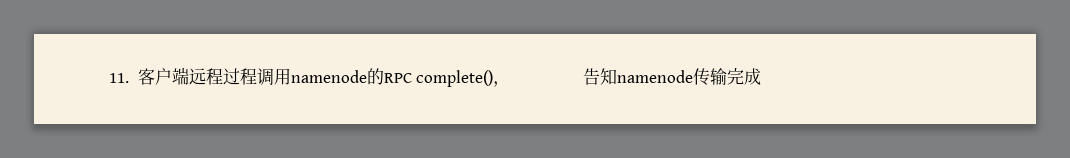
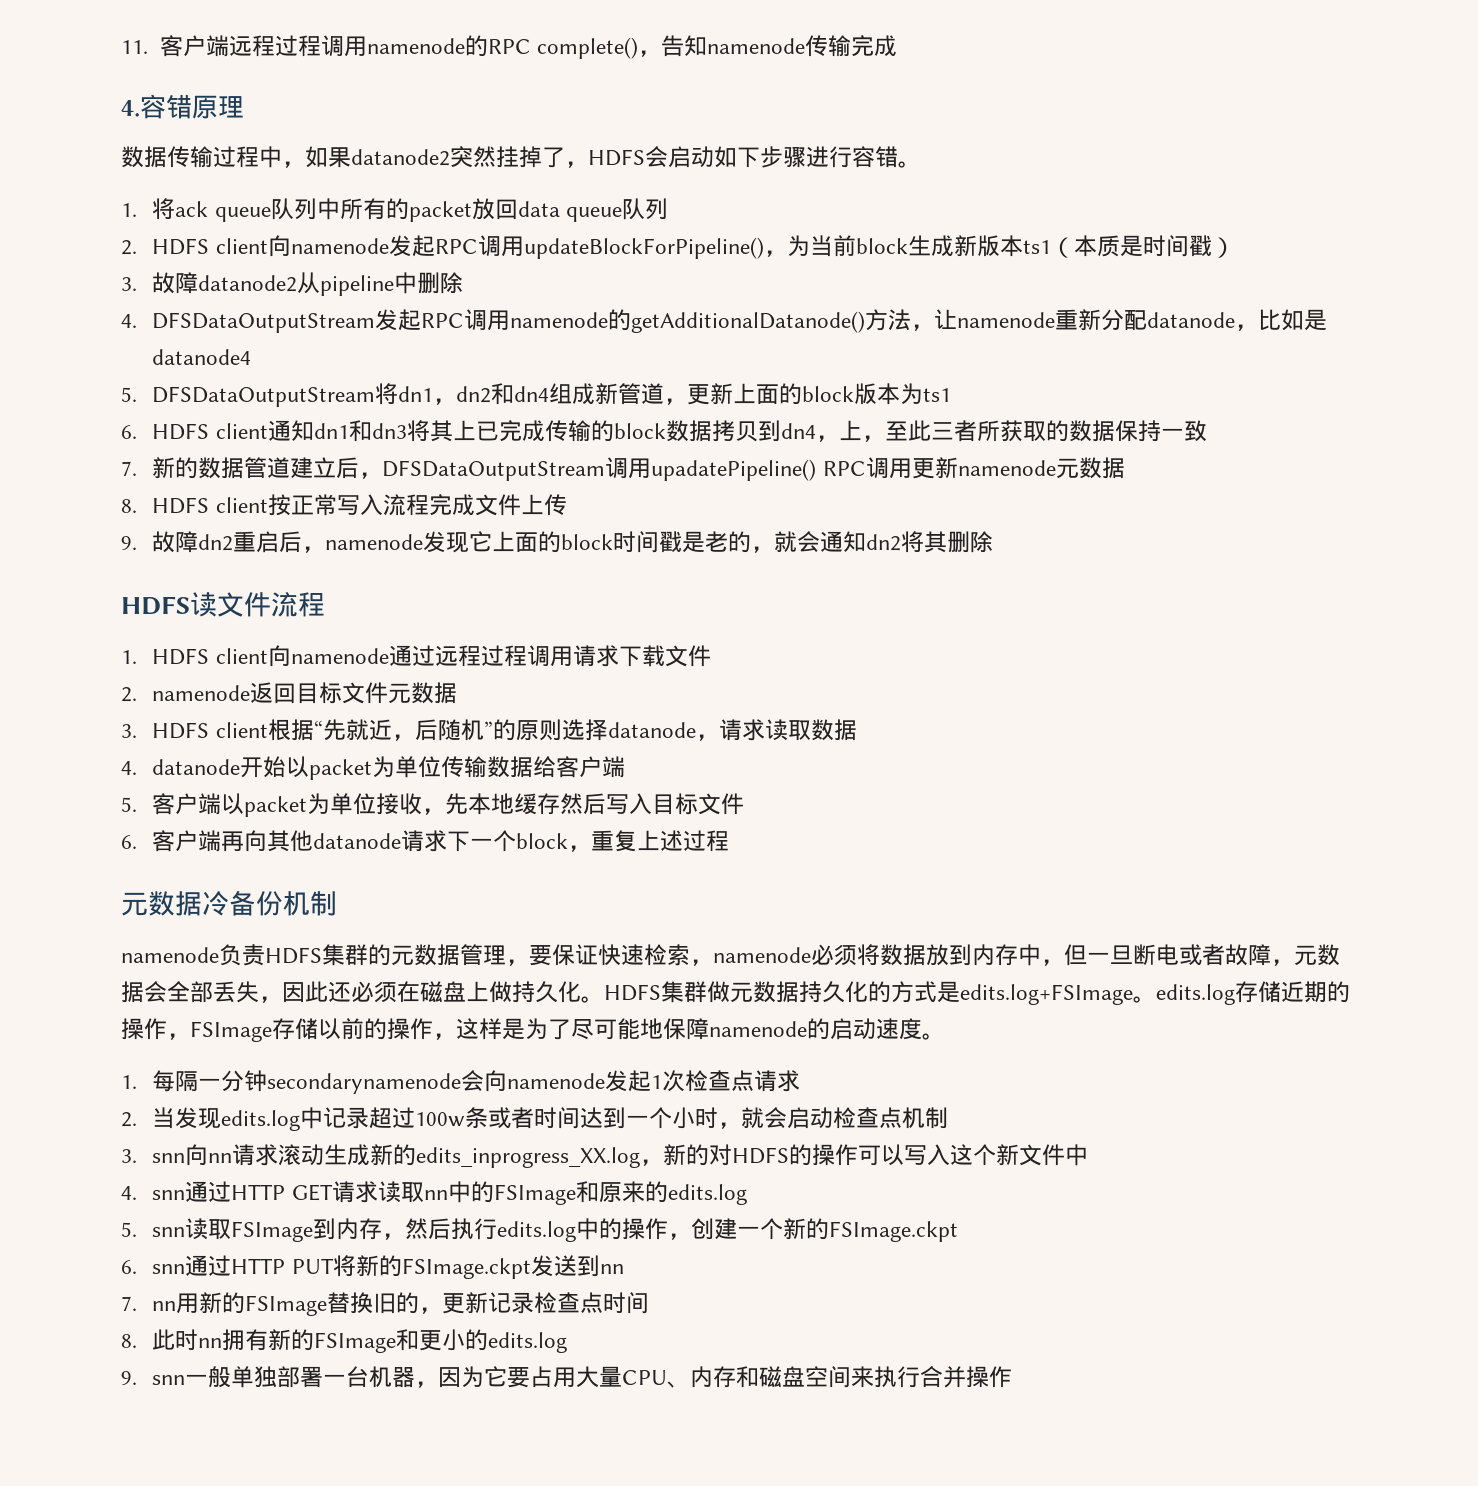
+ 4.容错原理
+ 数据传输过程中，如果datanode2突然挂掉了，HDFS会启动如下步骤进行容错。
+ 1.将ack queue队列中所有的packet放回data queue队列
+ 2. HDFS client向namenode发起RPC调用updateBlockForPipeline()，为当前block生成新版本ts1（本质是时间戳）
+ 3.故障datanode2从pipeline中删除
+ 4. DFSDataOutputStream发起RPC调用namenode的getAdditionalDatanode()方法，让namenode重新分配datanode，比如是datanode4
+ 5. DFSDataOutputStream将dn1，dn2和dn4组成新管道，更新上面的block版本为ts1
+ 6. HDFS client通知dn1和dn3将其上已完成传输的block数据拷贝到dn4，上，至此三者所获取的数据保持一致
+ 7.新的数据管道建立后，DFSDataOutputStream调用upadatePipeline() RPC调用更新namenode元数据
+ 8. HDFS client按正常写入流程完成文件上传
+ 9.故障dn2重启后，namenode发现它上面的block时间戳是老的，就会通知dn2将其删除
+ HDFS读文件流程
+ 1. HDFS client向namenode通过远程过程调用请求下载文件
+ 2. namenode返回目标文件元数据
+ 3. HDFS client根据“先就近，后随机”的原则选择datanode，请求读取数据
+ 4. datanode开始以packet为单位传输数据给客户端
+ 5.客户端以packet为单位接收，先本地缓存然后写入目标文件
+ 6.客户端再向其他datanode请求下一个block，重复上述过程
+ 元数据冷备份机制
+ namenode负责HDFS集群的元数据管理，要保证快速检索，namenode必须将数据放到内存中，但一旦断电或者故障，元数据会全部丢失，因此还必须在磁盘上做持久化。HDFS集群做元数据持久化的方式是edits.log+FSImage。edits.log存储近期的操作，FSImage存储以前的操作，这样是为了尽可能地保障namenode的启动速度。
+ 1.每隔一分钟secondarynamenode会向namenode发起1次检查点请求
+ 2.当发现edits.log中记录超过100w条或者时间达到一个小时，就会启动检查点机制
+ 3. snn向nn请求滚动生成新的edits_inprogress_XX.log，新的对HDFS的操作可以写入这个新文件中
+ 4. snn通过HTTP GET请求读取nn中的FSImage和原来的edits.log
+ 5. snn读取FSImage到内存，然后执行edits.log中的操作，创建一个新的FSImage.ckpt
+ 6. snn通过HTTP PUT将新的FSImage.ckpt发送到nn
+ 7. nn用新的FSImage替换旧的，更新记录检查点时间
+ 8.此时nn拥有新的FSImage和更小的edits.log
+ 9. snn一般单独部署一台机器，因为它要占用大量CPU、内存和磁盘空间来执行合并操作

